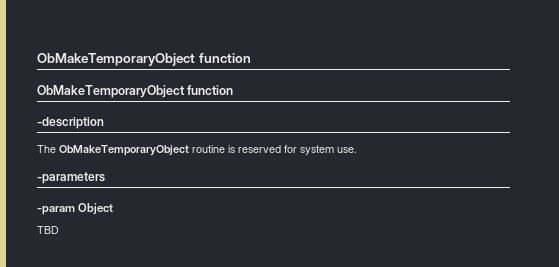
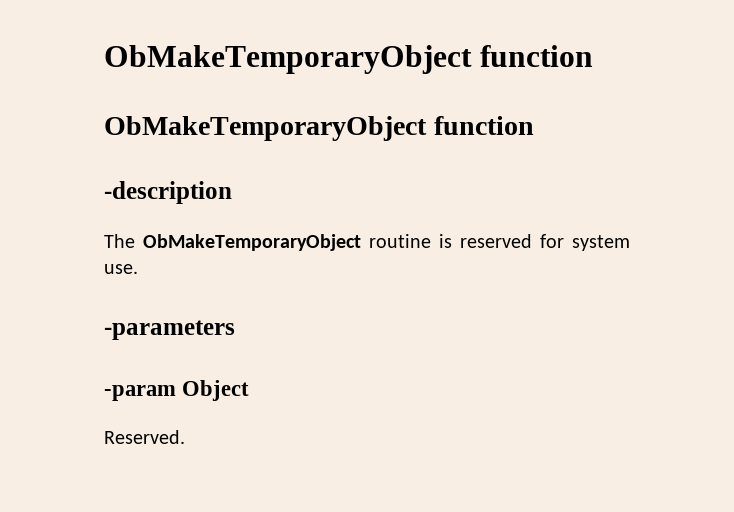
- TBD
+ Reserved.

